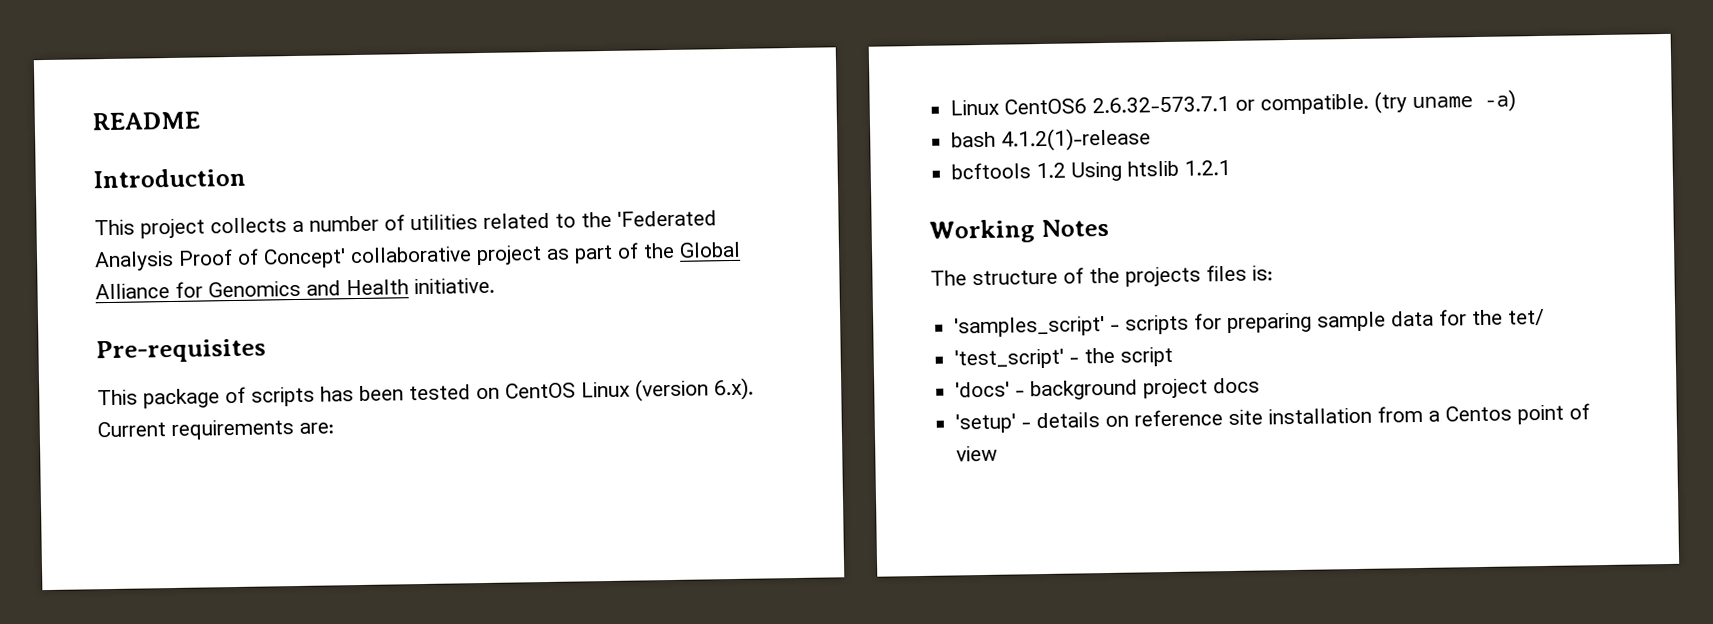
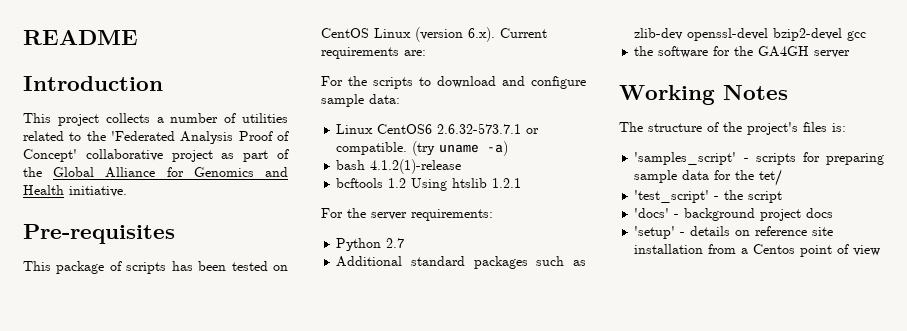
+ For the scripts to download and configure sample data:
+ For the server requirements:
+ Python 2.7
+ Additional standard packages such as zlib-dev openssl-devel bzip2-devel gcc
+ the software for the GA4GH server
- The structure of the projects files is:
+ The structure of the project's files is:

